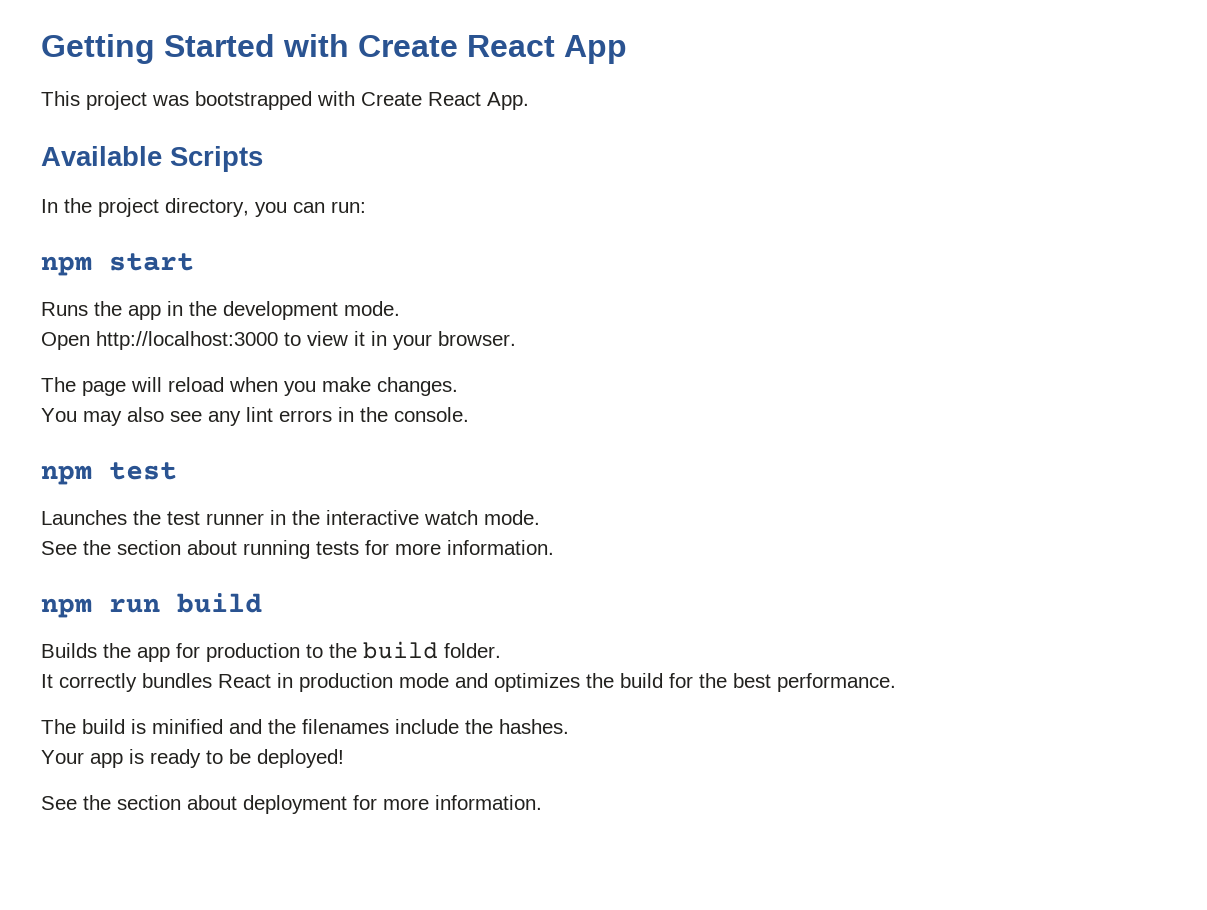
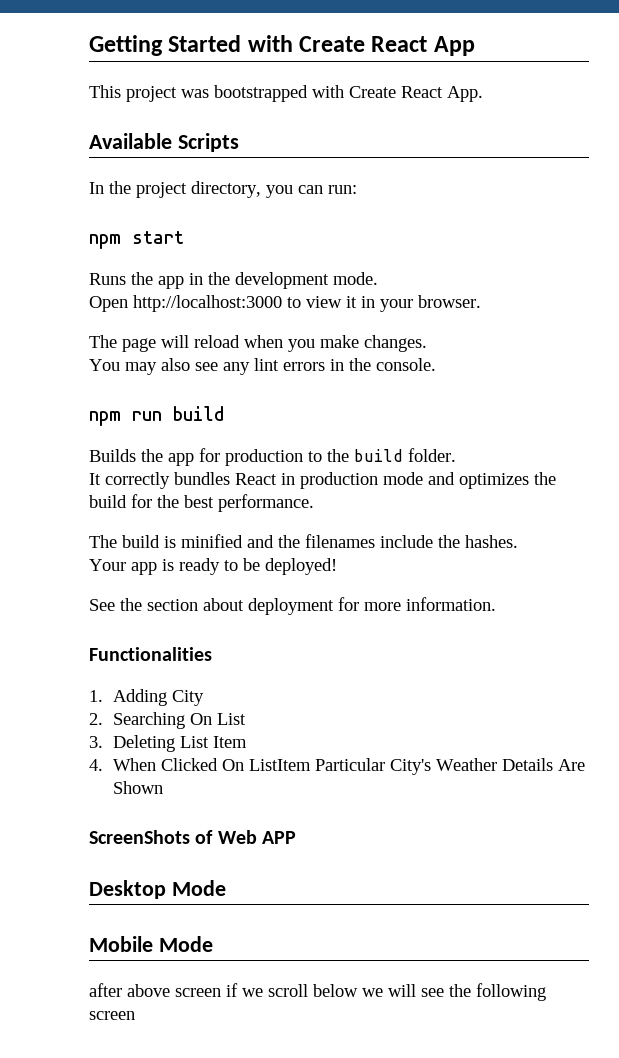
- npm test
- Launches the test runner in the interactive watch mode.
- See the section about running tests for more information.
+ Functionalities
+ 1. Adding City
+ 2. Searching On List
+ 3. Deleting List Item
+ 4. When Clicked On ListItem Particular City's Weather Details Are Shown
+ ScreenShots of Web APP
+ Desktop Mode
+ Mobile Mode
+ after above screen if we scroll below we will see the following screen

